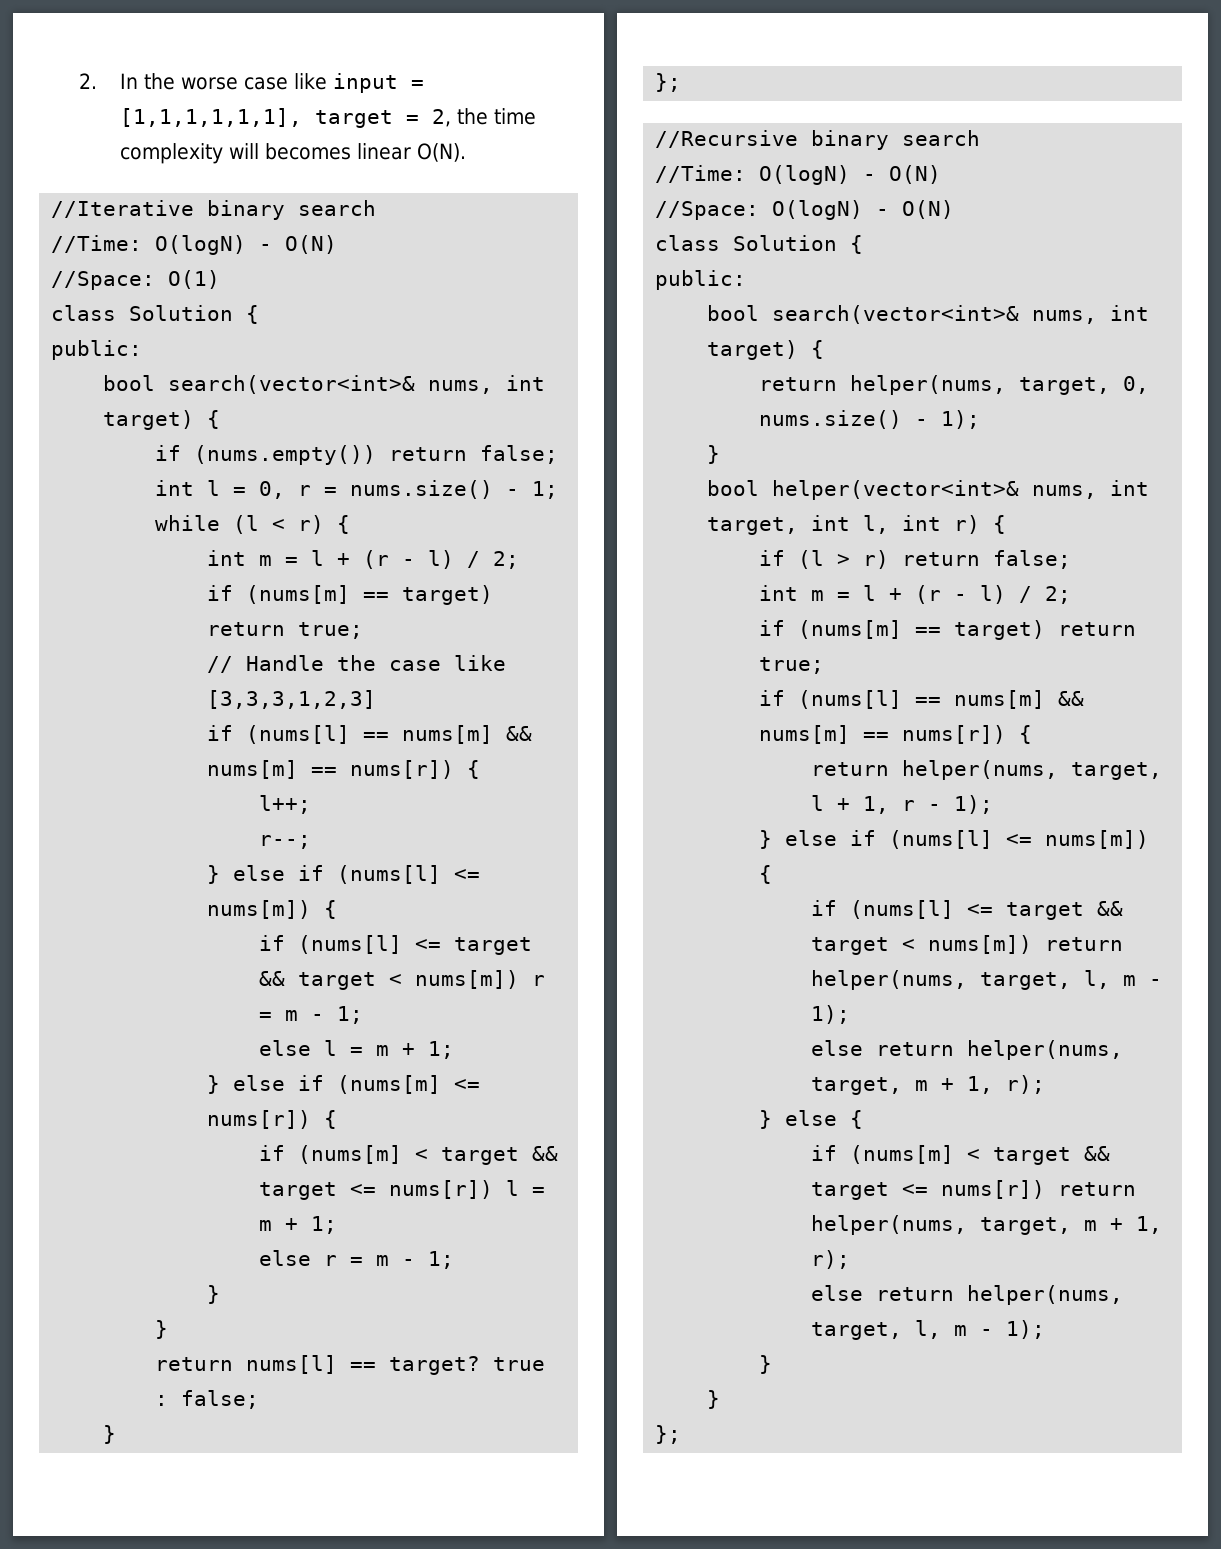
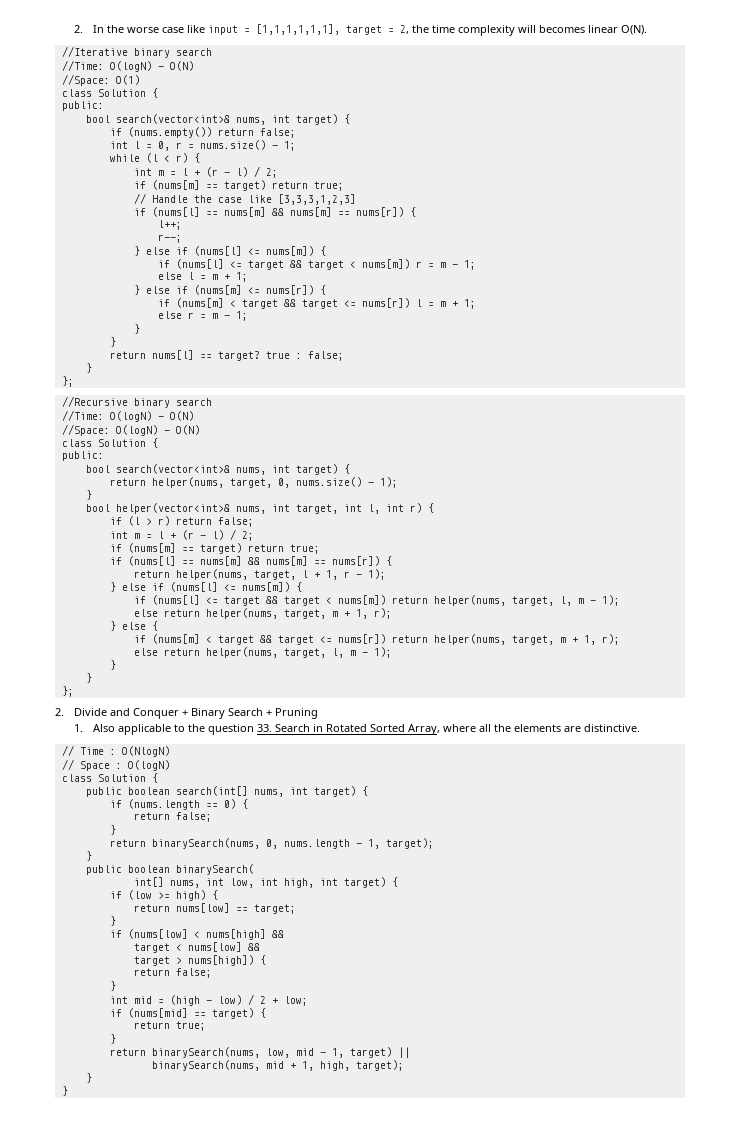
+ 2. Divide and Conquer + Binary Search + Pruning
+ 1. Also applicable to the question 33. Search in Rotated Sorted Array, where all the elements are distinctive.
+ // Time : O(NlogN)
+ // Space : O(logN)
+ class Solution {
+ public boolean search(int[] nums, int target) {
+ if (nums.length == 0) {
+ return false;
+ }
+ return binarySearch(nums, 0, nums.length - 1, target);
+ }
+ public boolean binarySearch(
+ int[] nums, int low, int high, int target) {
+ if (low >= high) {
+ return nums[low] == target;
+ }
+ if (nums[low] < nums[high] &&
+ target < nums[low] &&
+ target > nums[high]) {
+ return false;
+ }
+ int mid = (high - low) / 2 + low;
+ if (nums[mid] == target) {
+ return true;
+ }
+ return binarySearch(nums, low, mid - 1, target) ||
+ binarySearch(nums, mid + 1, high, target);
+ }
+ }

